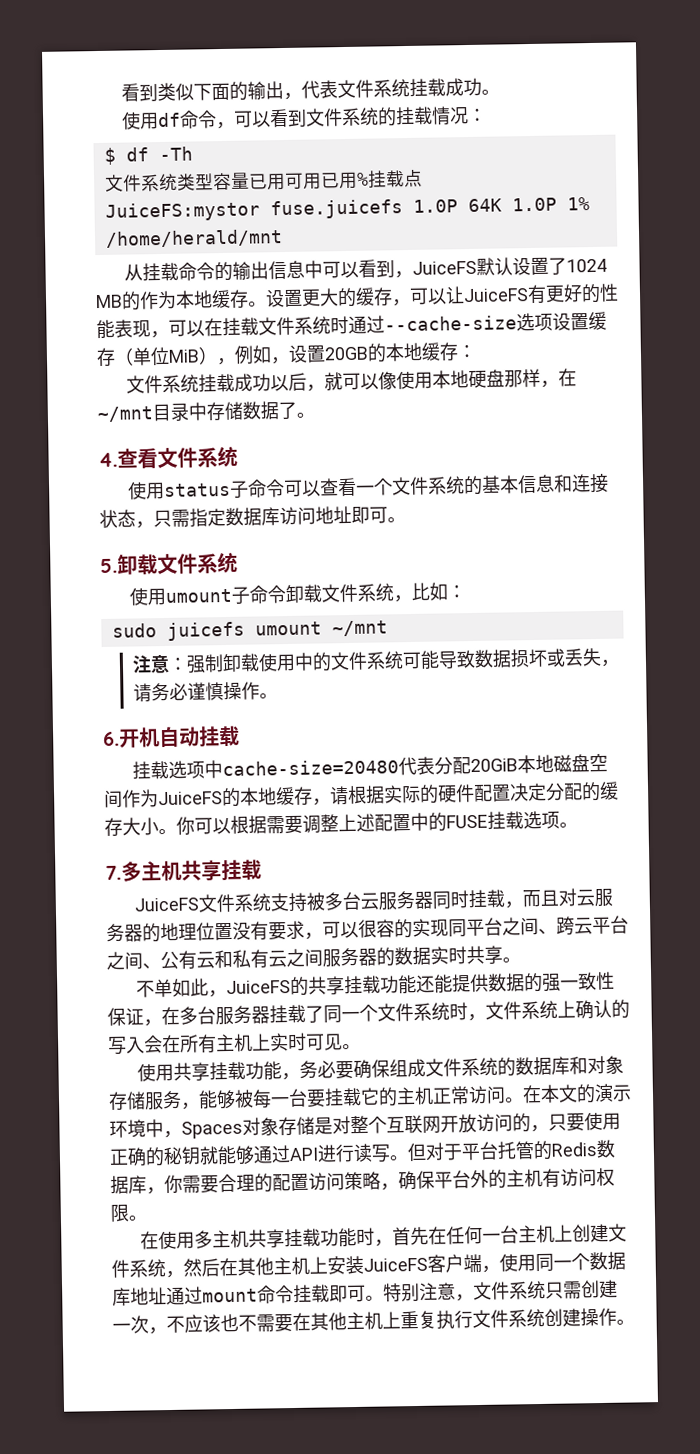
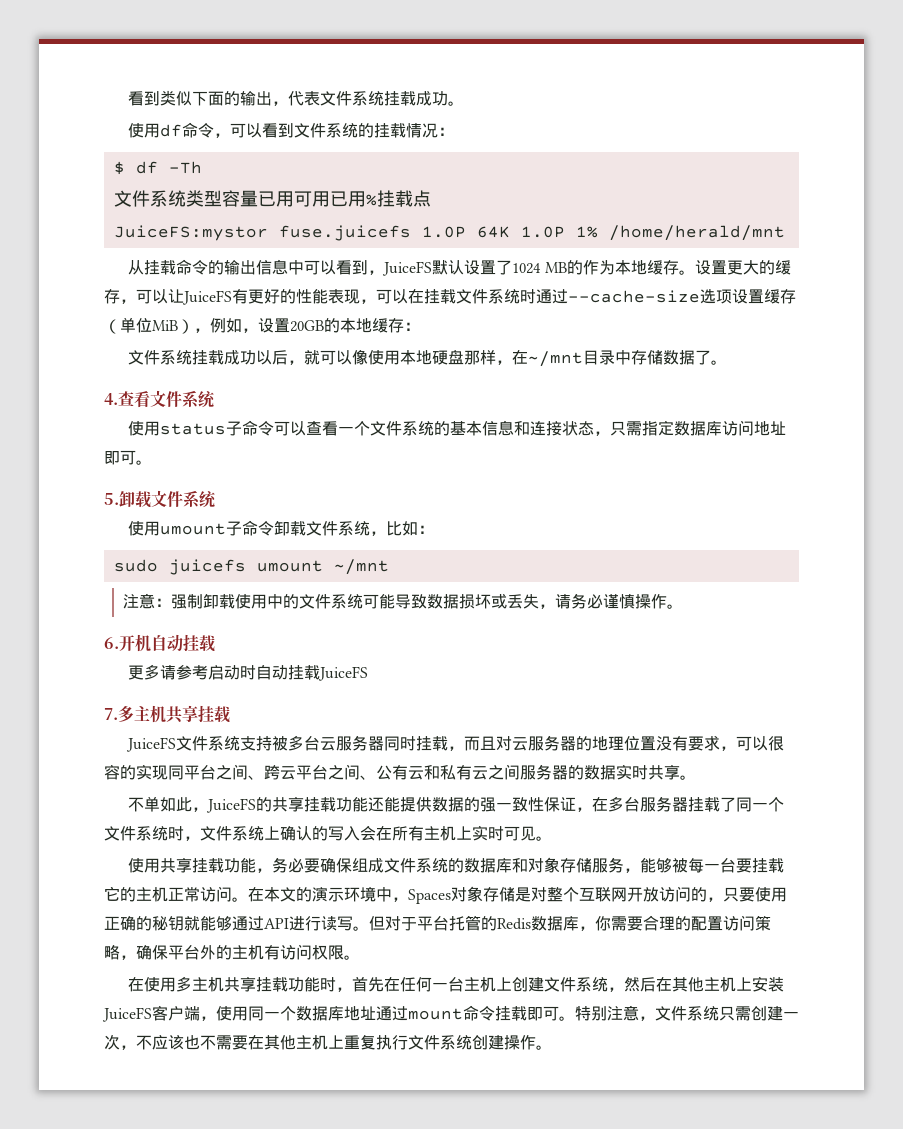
- 挂载选项中cache-size=20480代表分配20GiB本地磁盘空间作为JuiceFS的本地缓存，请根据实际的硬件配置决定分配的缓存大小。你可以根据需要调整上述配置中的FUSE挂载选项。
+ 更多请参考启动时自动挂载JuiceFS

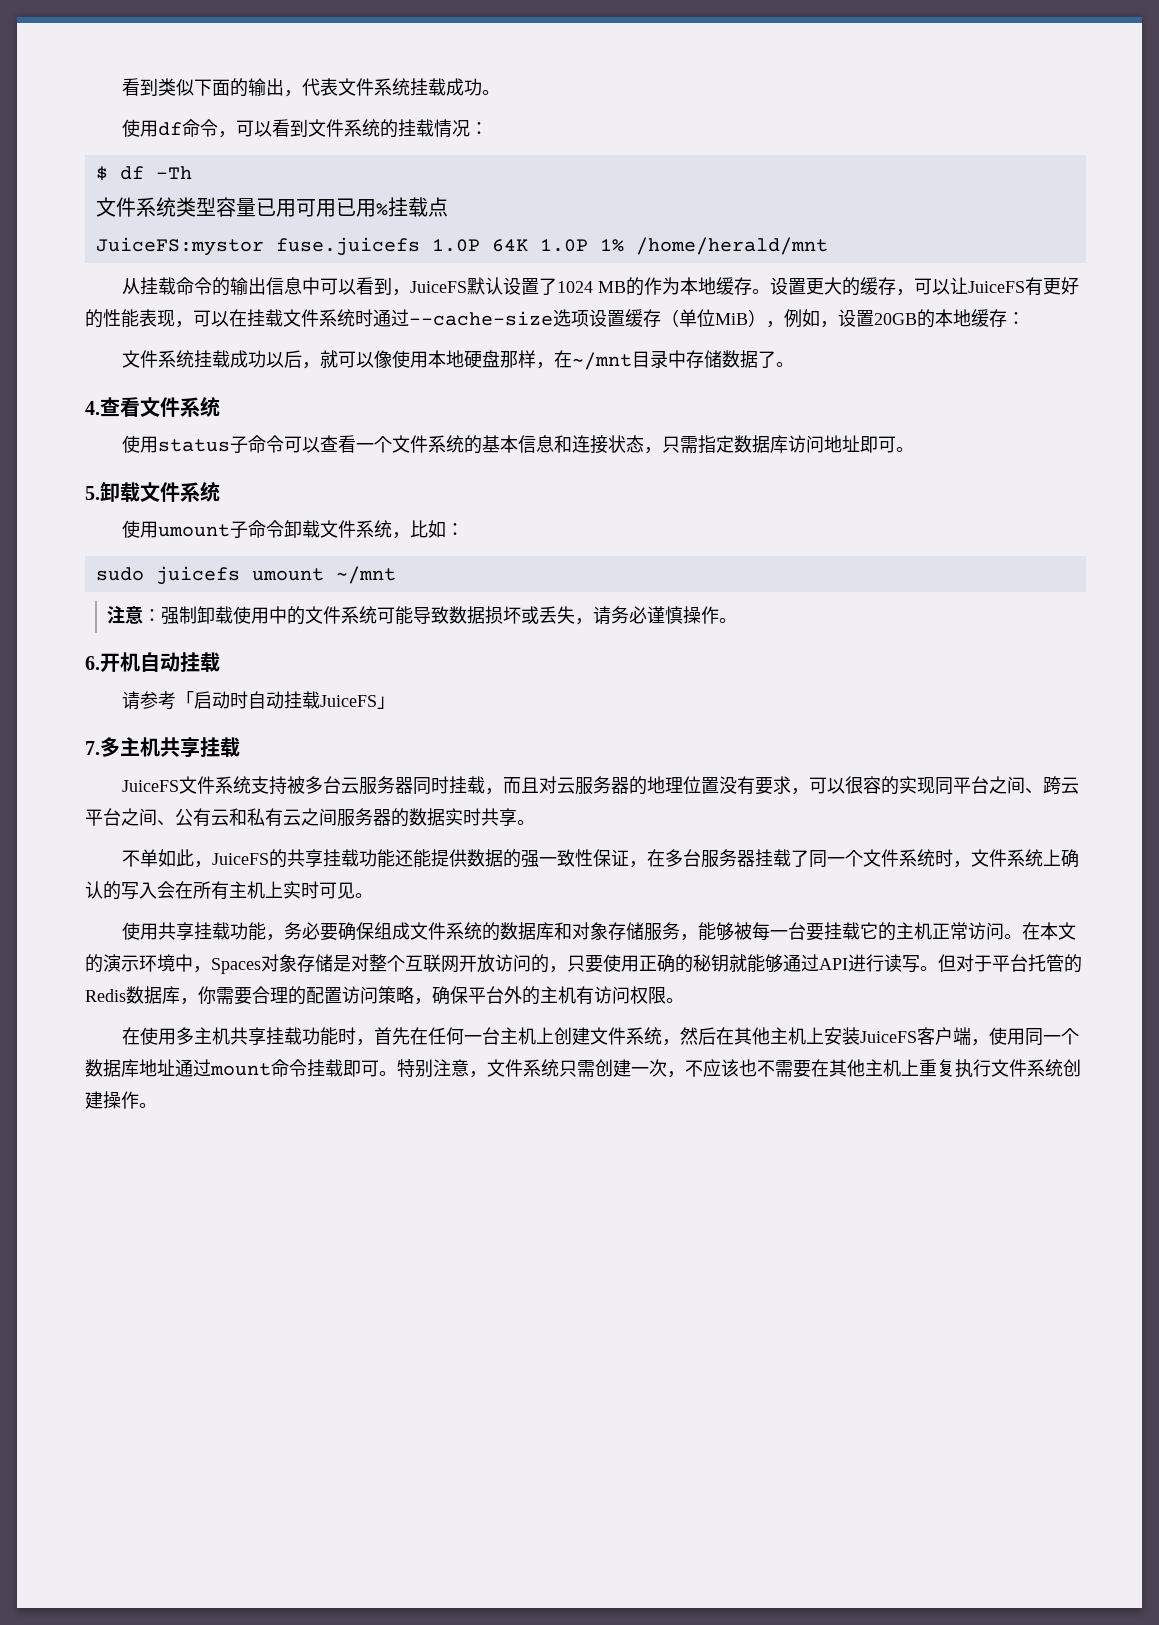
- 更多请参考启动时自动挂载JuiceFS
+ 请参考「启动时自动挂载JuiceFS」

